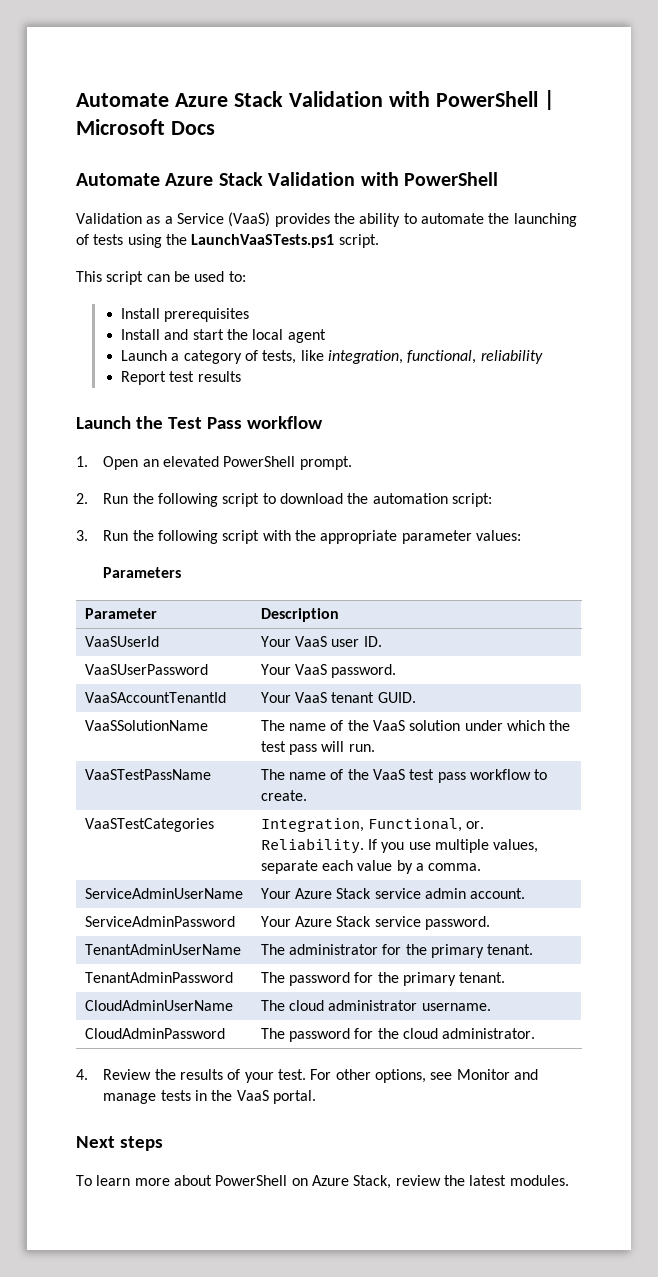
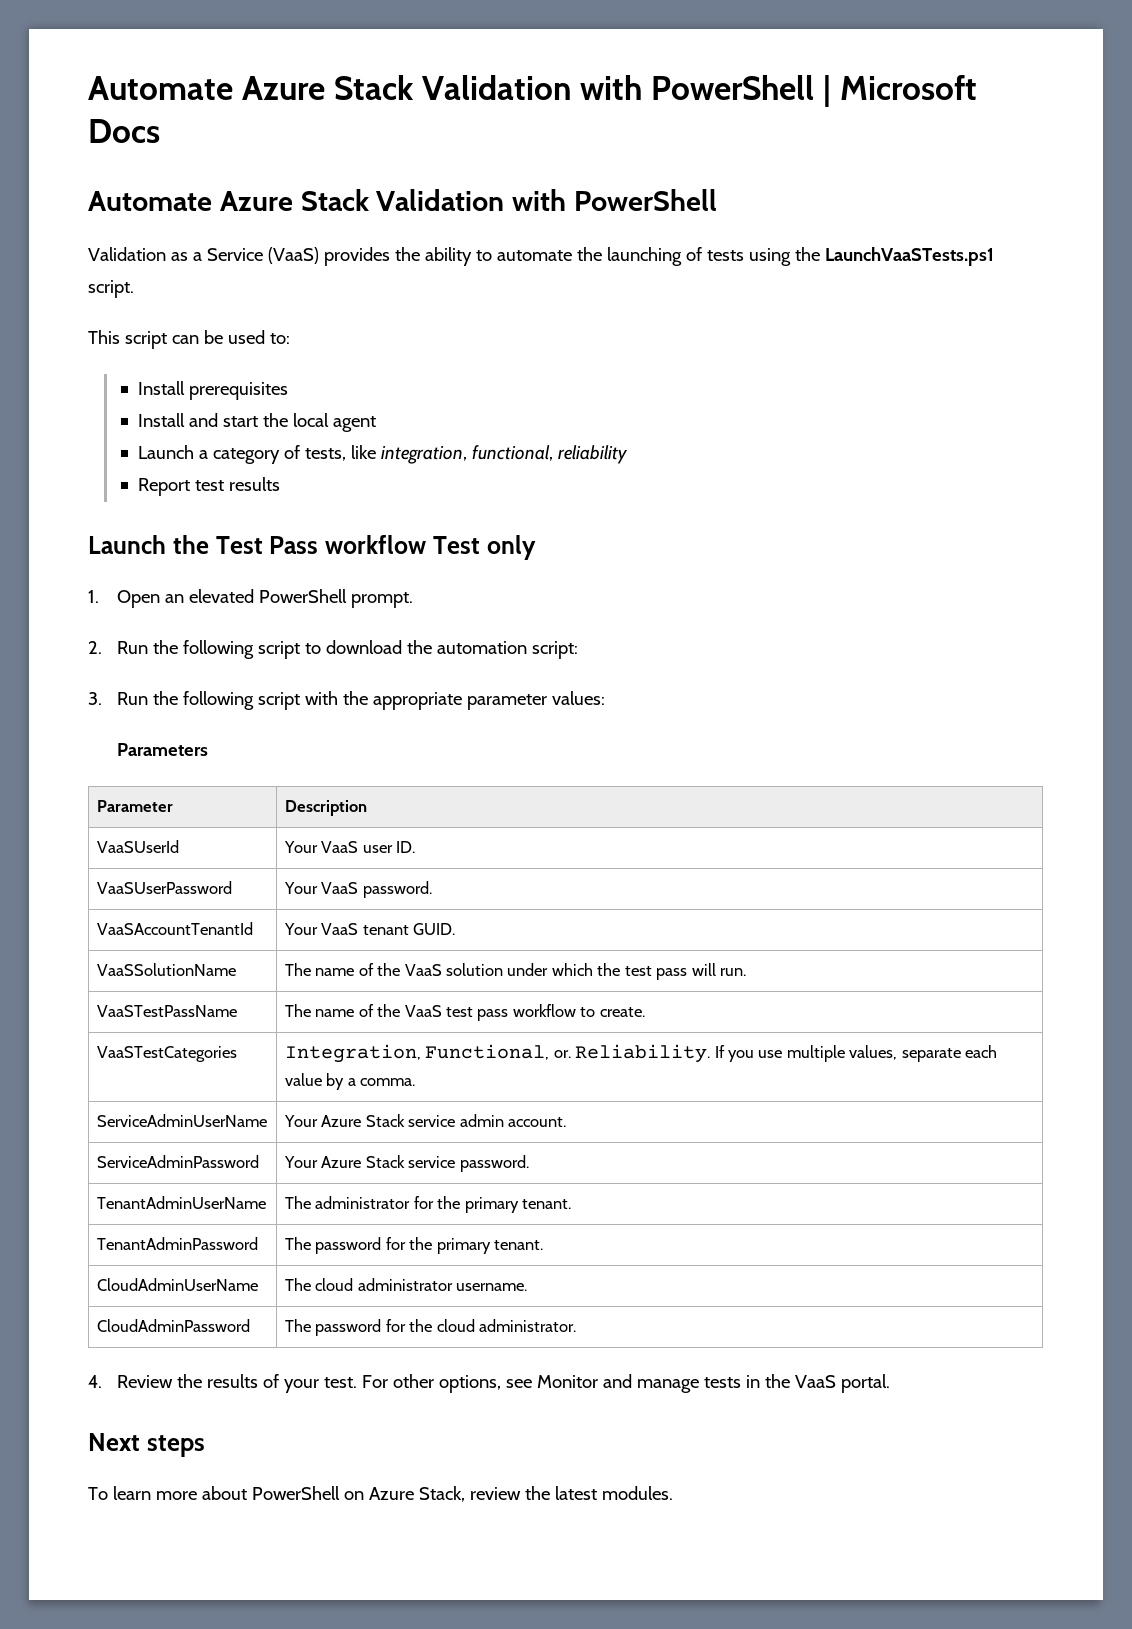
- Launch the Test Pass workflow
+ Launch the Test Pass workflow Test only

